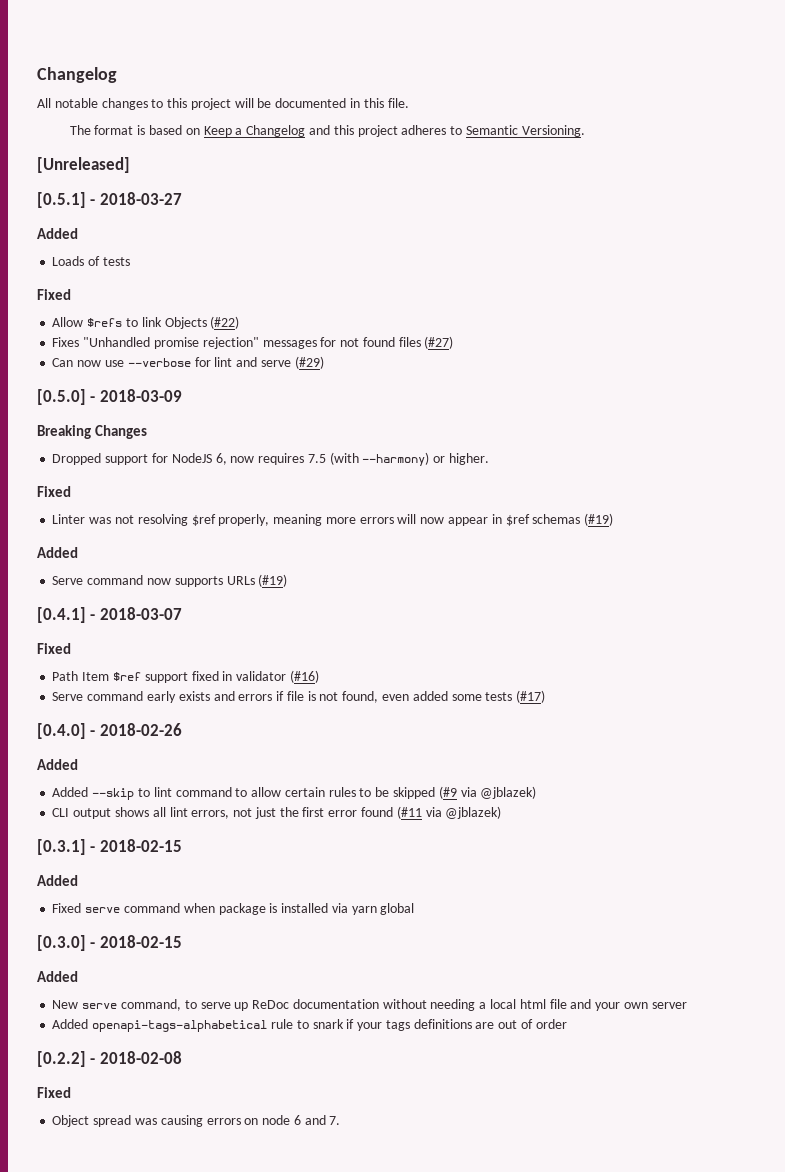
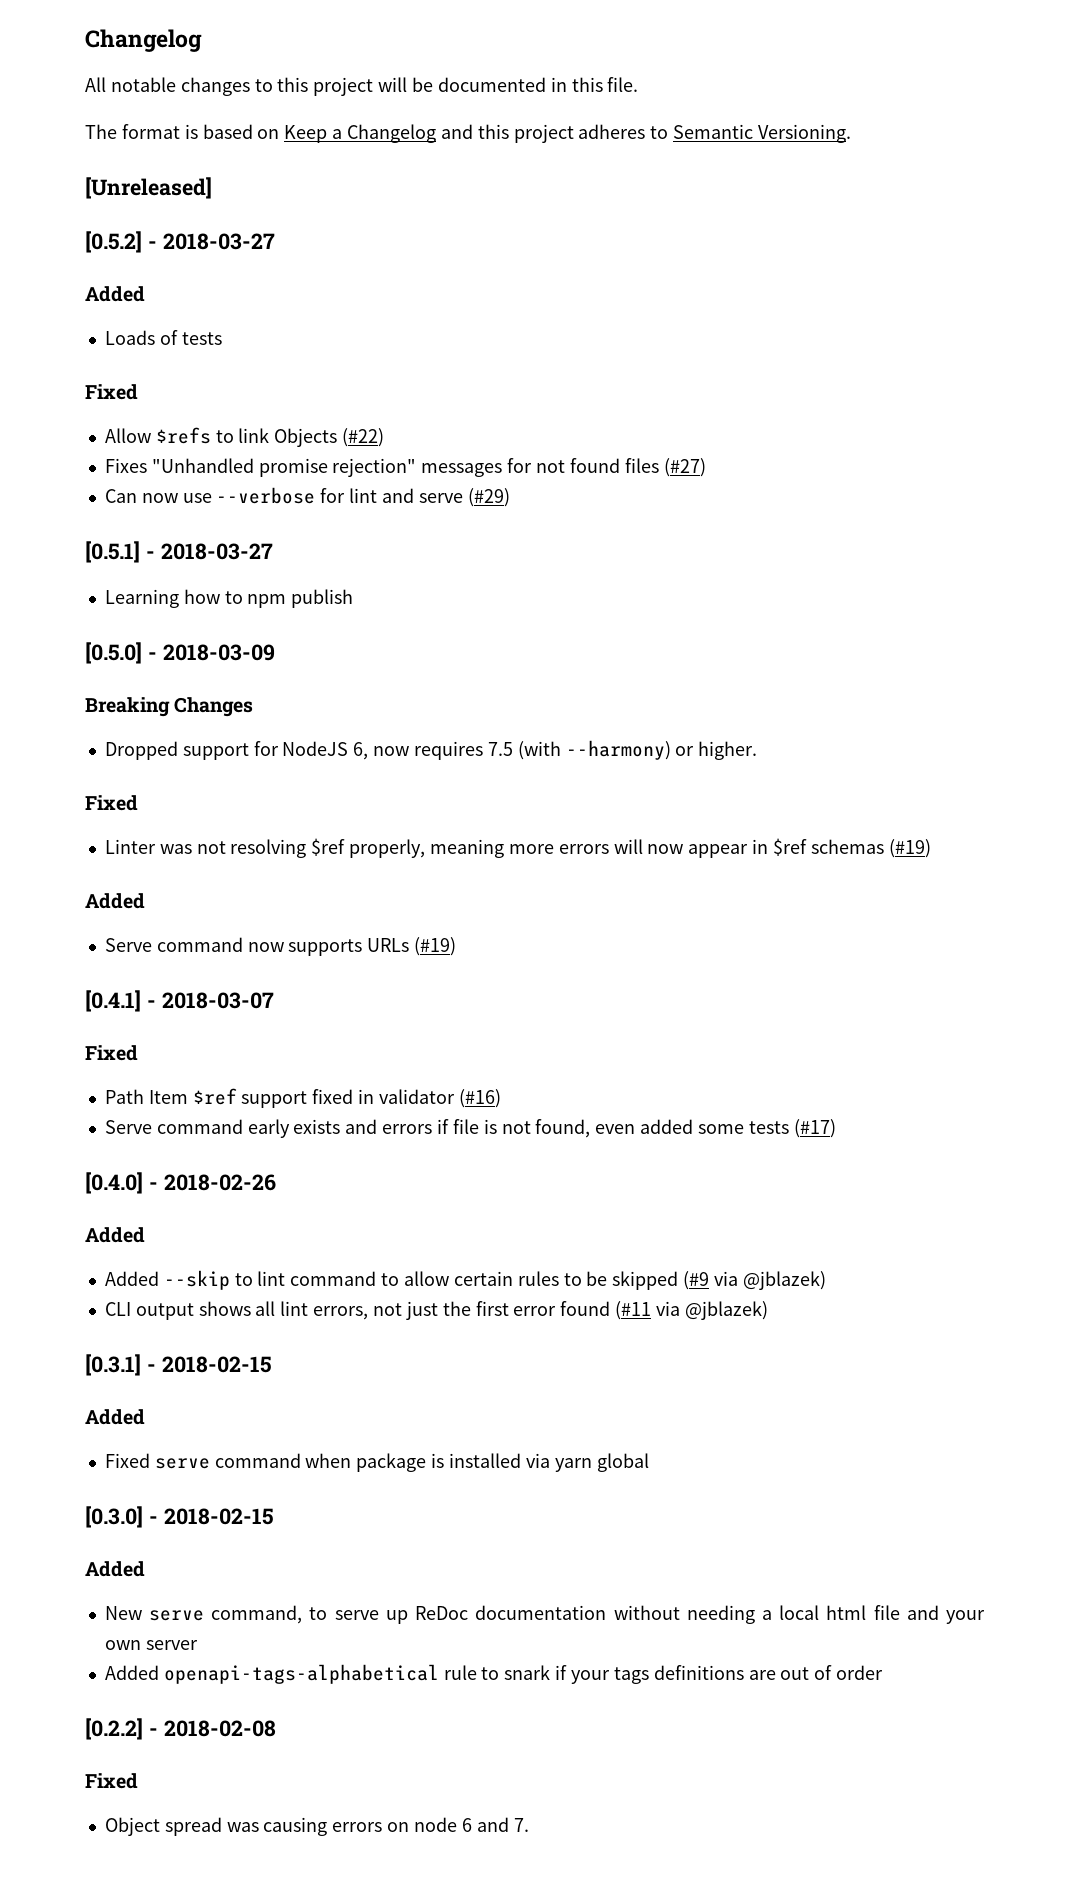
- [0.5.1] - 2018-03-27
+ [0.5.2] - 2018-03-27
+ [0.5.1] - 2018-03-27
+ Learning how to npm publish

